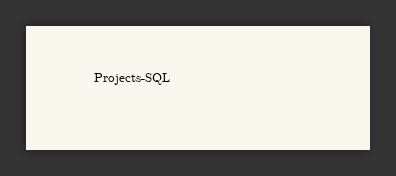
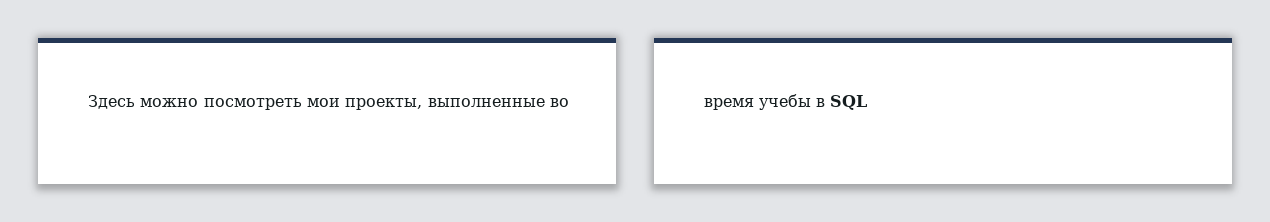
- Projects-SQL
+ Здесь можно посмотреть мои проекты, выполненные во время учебы в SQL

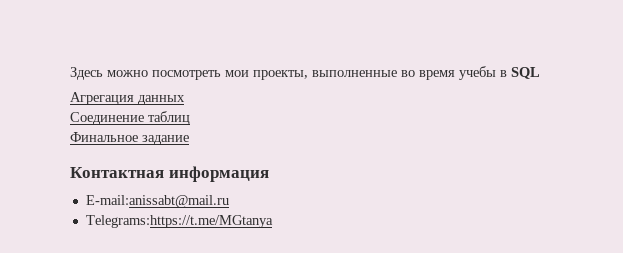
+ Агрегация данных
+ Соединение таблиц
+ Финальное задание
+ Контактная информация
+ E-mail:anissabt@mail.ru
+ Telegrams:https://t.me/MGtanya

